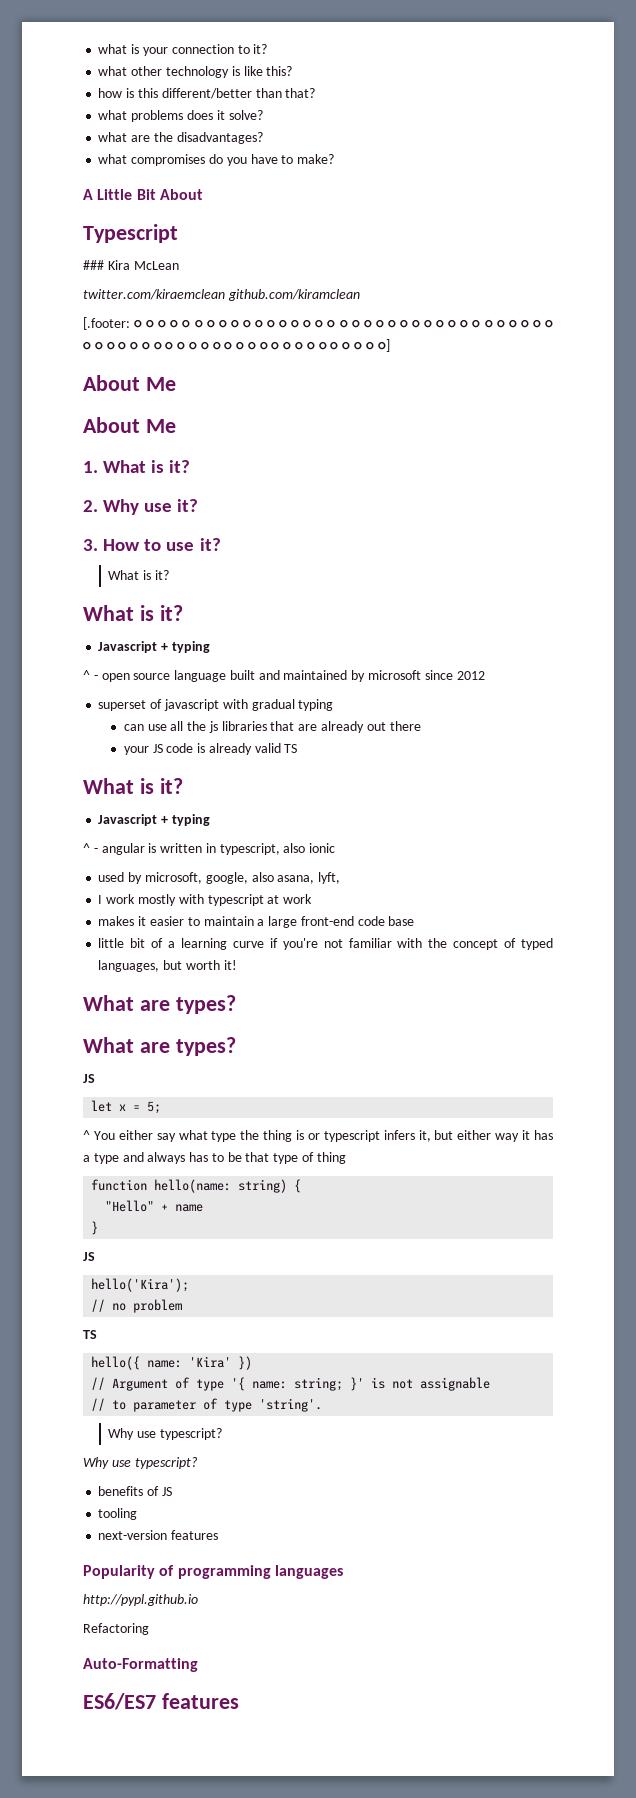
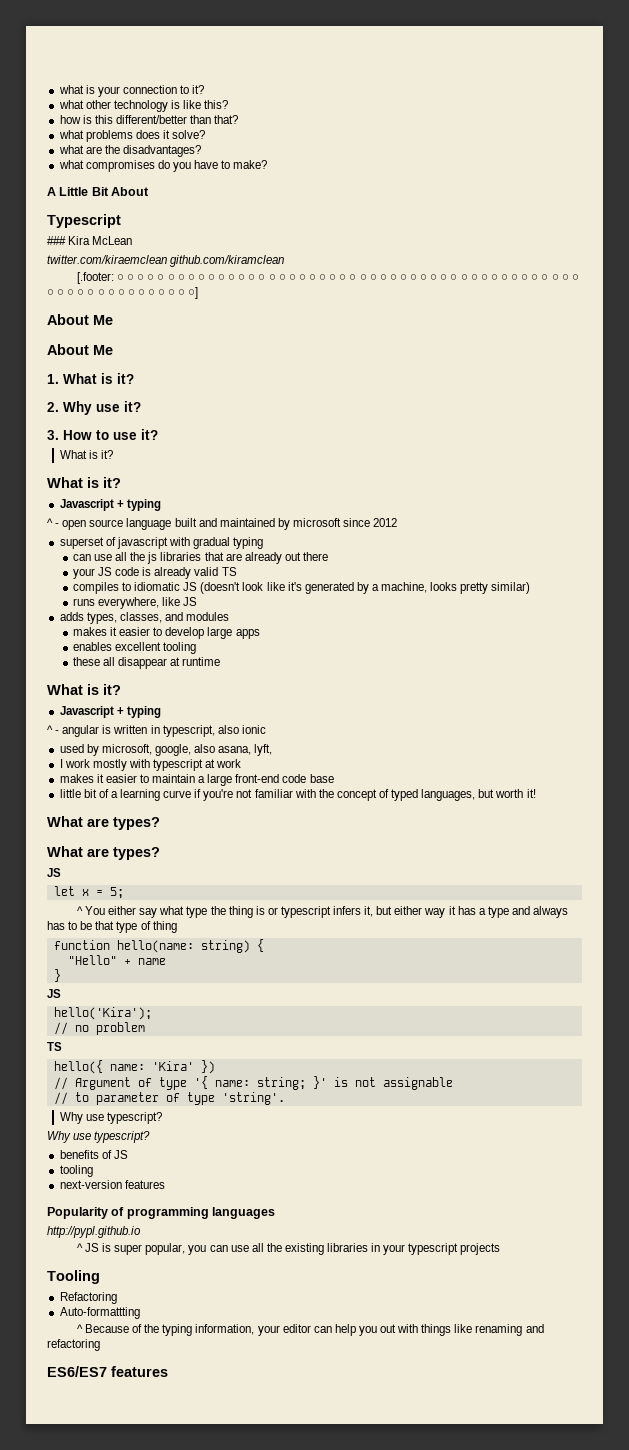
+ compiles to idiomatic JS (doesn't look like it's generated by a machine, looks pretty similar)
+ runs everywhere, like JS
+ adds types, classes, and modules
+ makes it easier to develop large apps
+ enables excellent tooling
+ these all disappear at runtime
+ ^ JS is super popular, you can use all the existing libraries in your typescript projects
+ Tooling
  Refactoring
- Auto-Formatting
+ Auto-formattting
+ ^ Because of the typing information, your editor can help you out with things like renaming and refactoring

